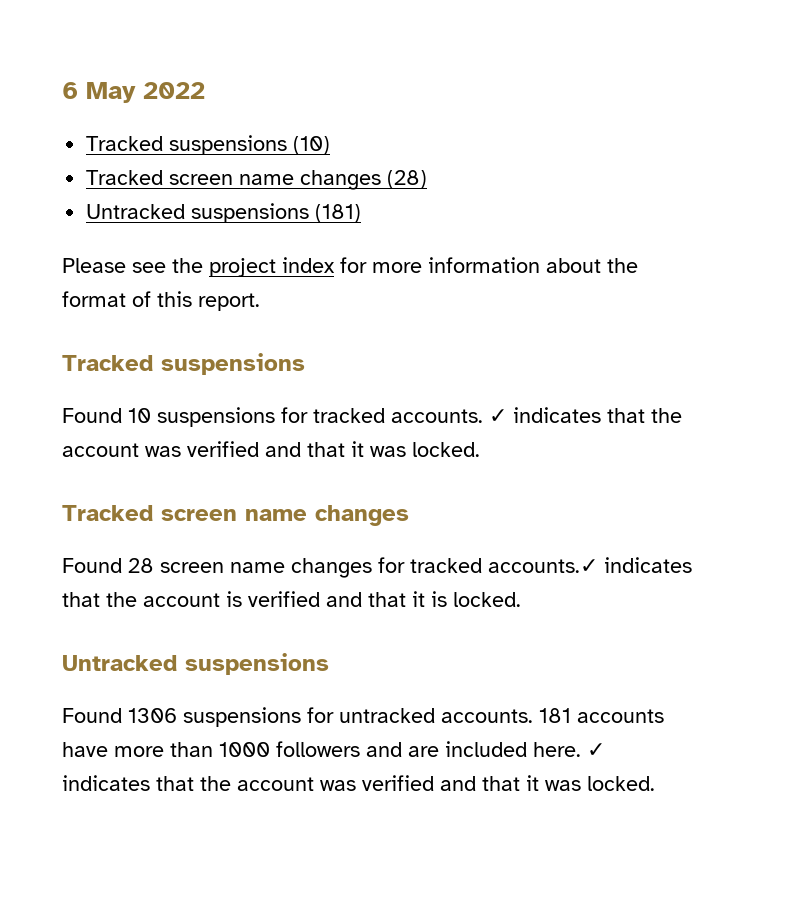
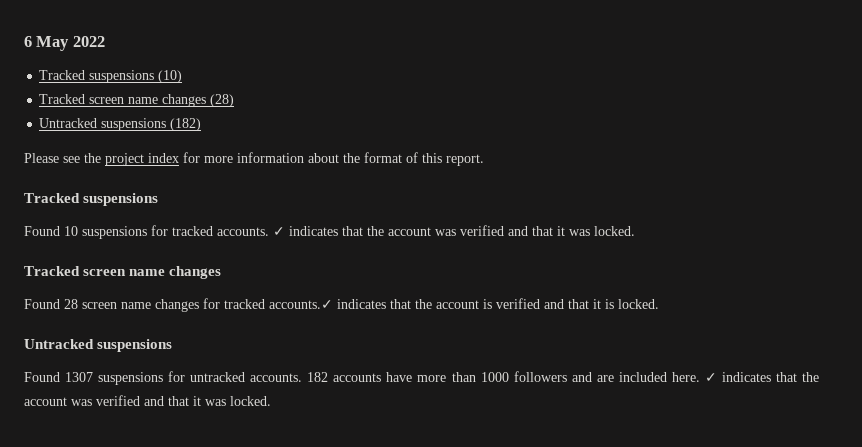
- Untracked suspensions (181)
+ Untracked suspensions (182)
- Found 1306 suspensions for untracked accounts.
+ Found 1307 suspensions for untracked accounts.
- 181 accounts have more than 1000 followers and are included here.
+ 182 accounts have more than 1000 followers and are included here.

